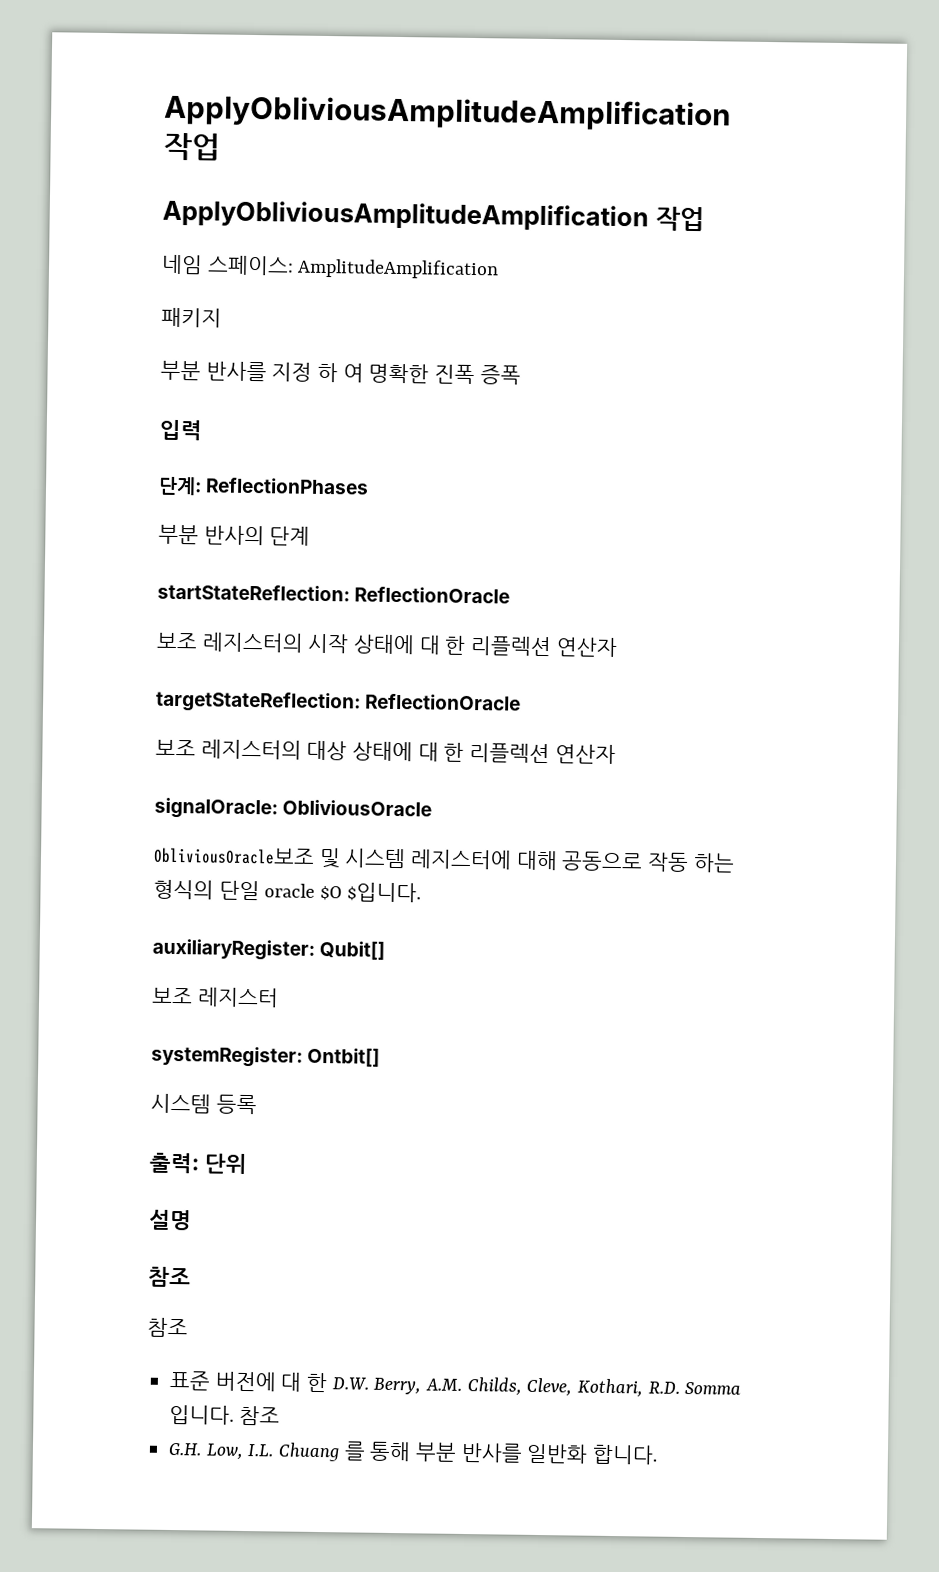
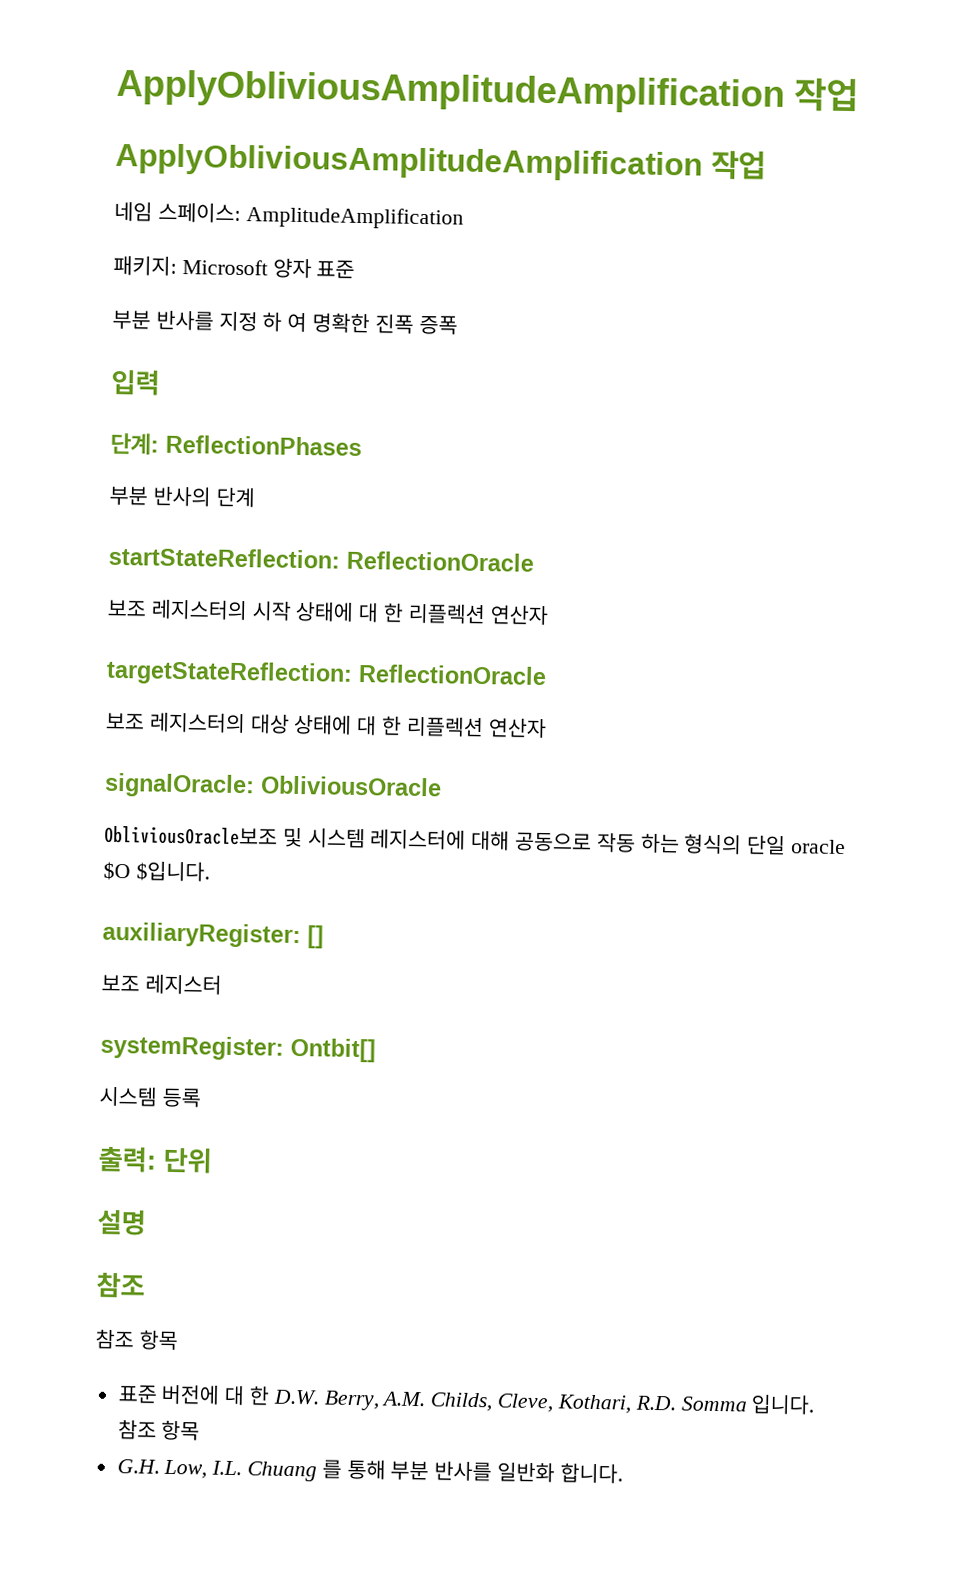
- 패키지
+ 패키지: Microsoft 양자 표준
- auxiliaryRegister: Qubit[]
+ auxiliaryRegister: []
  설명
  참조
- 참조
+ 참조 항목
- 표준 버전에 대 한 D.W. Berry, A.M. Childs, Cleve, Kothari, R.D. Somma 입니다. 참조
+ 표준 버전에 대 한 D.W. Berry, A.M. Childs, Cleve, Kothari, R.D. Somma 입니다. 참조 항목

